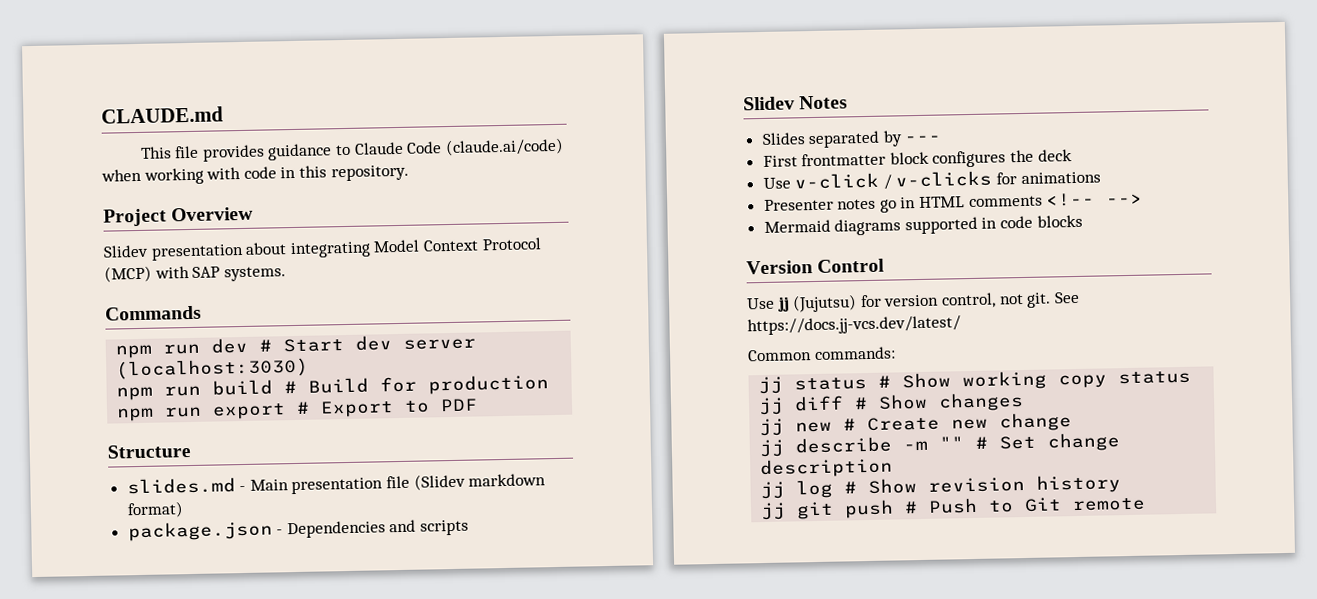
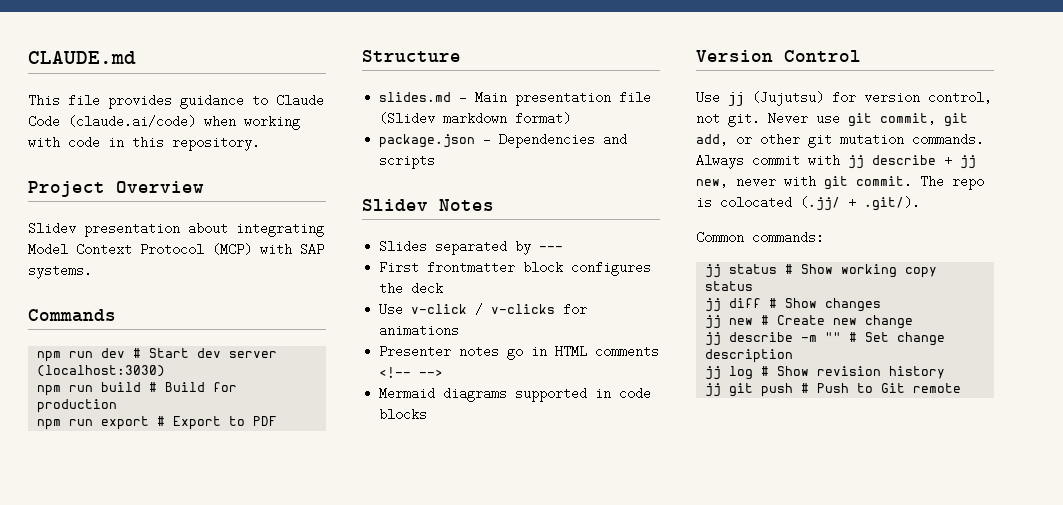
- See https://docs.jj-vcs.dev/latest/
+ Never use git commit, git add, or other git mutation commands. Always commit with jj describe + jj new, never with git commit. The repo is colocated (.jj/ + .git/).

